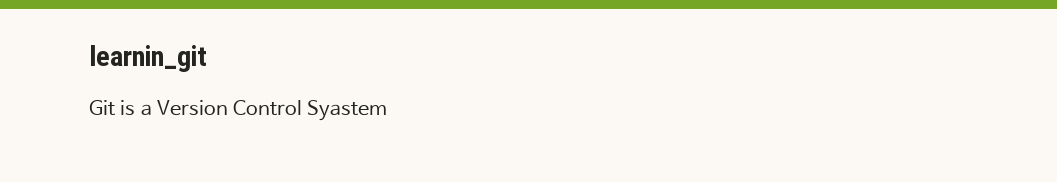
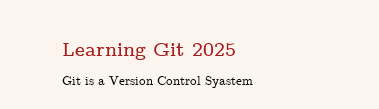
- learnin_git
+ Learning Git 2025

